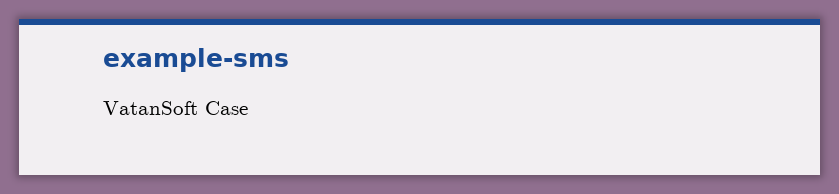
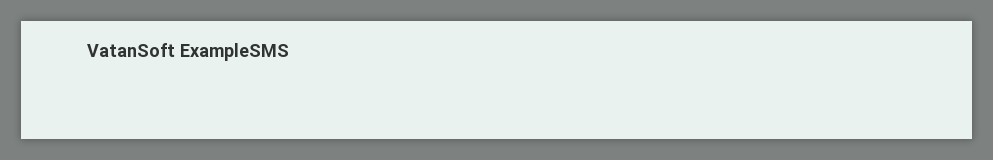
- example-sms
- VatanSoft Case
+ VatanSoft ExampleSMS

